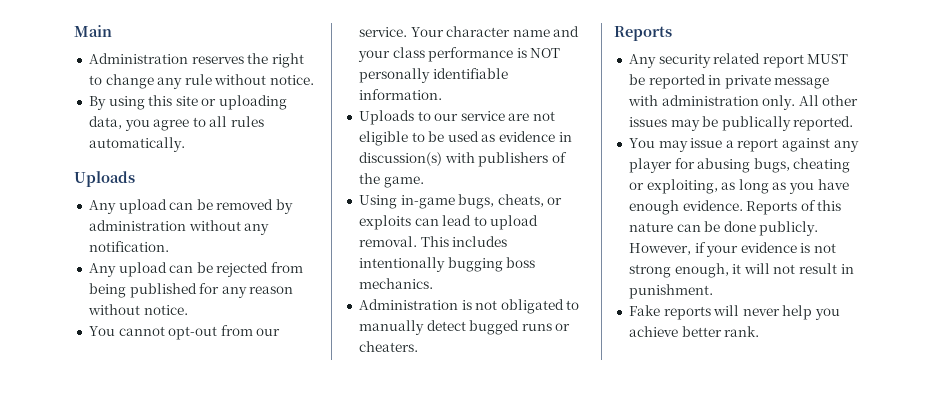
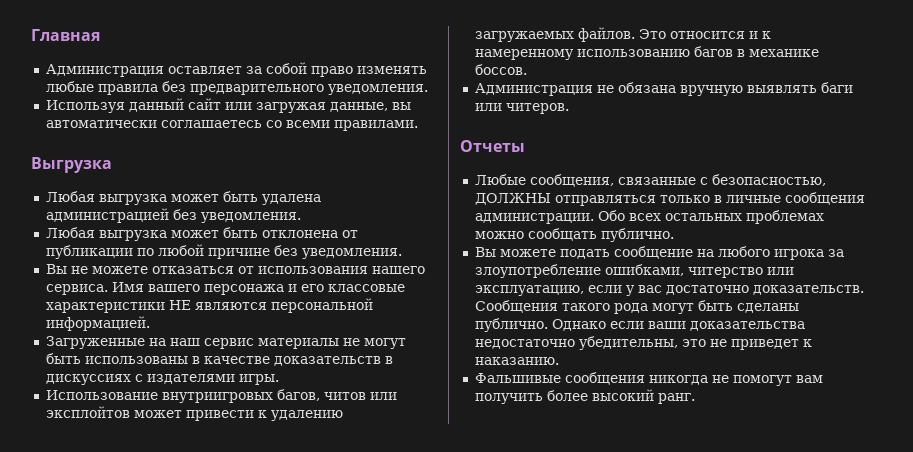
- Main
- Administration reserves the right to change any rule without notice.
- By using this site or uploading data, you agree to all rules automatically.
- Uploads
- Any upload can be removed by administration without any notification.
- Any upload can be rejected from being published for any reason without notice.
- You cannot opt-out from our service. Your character name and your class performance is NOT personally identifiable information.
- Uploads to our service are not eligible to be used as evidence in discussion(s) with publishers of the game.
- Using in-game bugs, cheats, or exploits can lead to upload removal. This includes intentionally bugging boss mechanics.
- Administration is not obligated to manually detect bugged runs or cheaters.
- Reports
- Any security related report MUST be reported in private message with administration only. All other issues may be publically reported.
- You may issue a report against any player for abusing bugs, cheating or exploiting, as long as you have enough evidence. Reports of this nature can be done publicly. However, if your evidence is not strong enough, it will not result in punishment.
- Fake reports will never help you achieve better rank.
+ Главная
+ Администрация оставляет за собой право изменять любые правила без предварительного уведомления.
+ Используя данный сайт или загружая данные, вы автоматически соглашаетесь со всеми правилами.
+ Выгрузка
+ Любая выгрузка может быть удалена администрацией без уведомления.
+ Любая выгрузка может быть отклонена от публикации по любой причине без уведомления.
+ Вы не можете отказаться от использования нашего сервиса. Имя вашего персонажа и его классовые характеристики НЕ являются персональной информацией.
+ Загруженные на наш сервис материалы не могут быть использованы в качестве доказательств в дискуссиях с издателями игры.
+ Использование внутриигровых багов, читов или эксплойтов может привести к удалению загружаемых файлов. Это относится и к намеренному использованию багов в механике боссов.
+ Администрация не обязана вручную выявлять баги или читеров.
+ Отчеты
+ Любые сообщения, связанные с безопасностью, ДОЛЖНЫ отправляться только в личные сообщения администрации. Обо всех остальных проблемах можно сообщать публично.
+ Вы можете подать сообщение на любого игрока за злоупотребление ошибками, читерство или эксплуатацию, если у вас достаточно доказательств. Сообщения такого рода могут быть сделаны публично. Однако если ваши доказательства недостаточно убедительны, это не приведет к наказанию.
+ Фальшивые сообщения никогда не помогут вам получить более высокий ранг.

